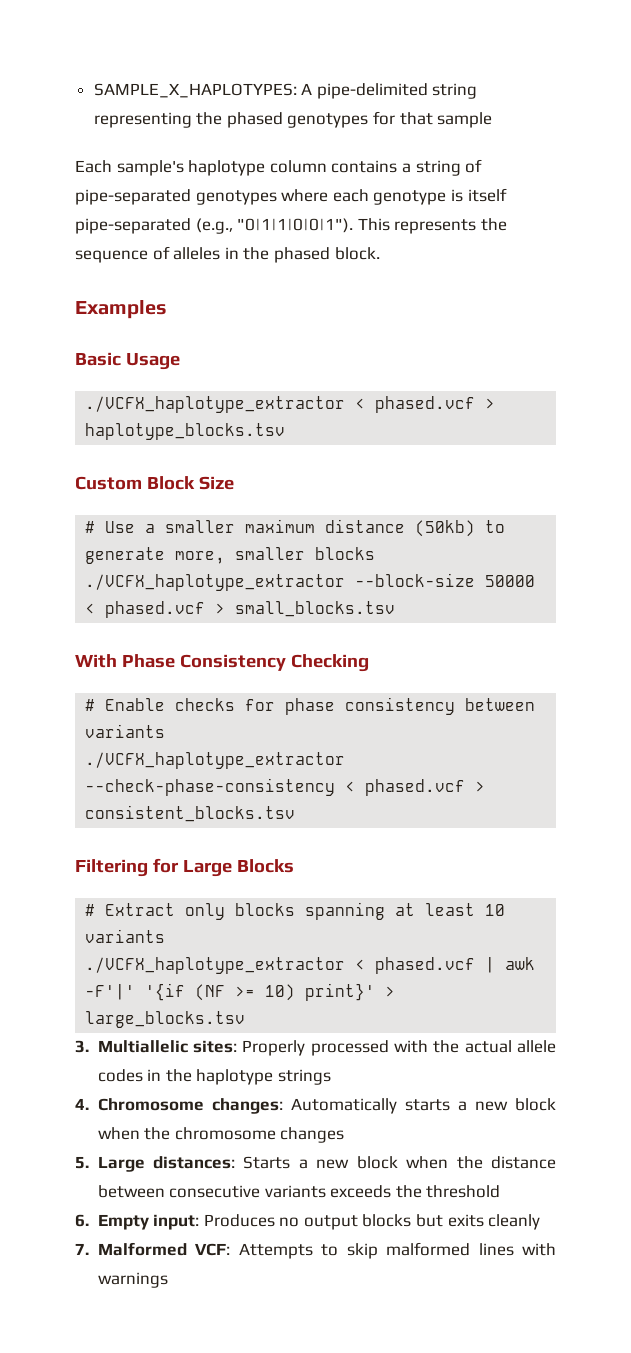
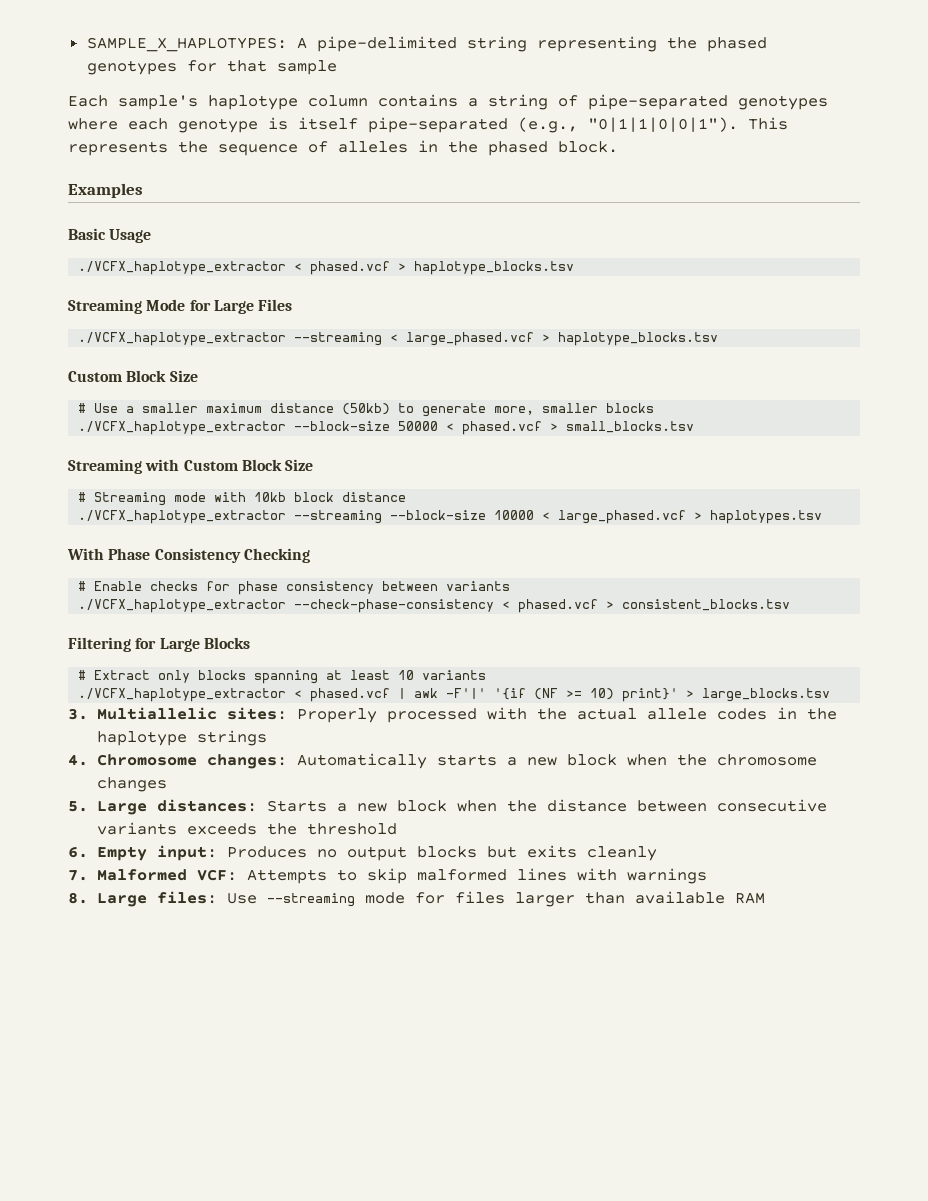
+ Streaming Mode for Large Files
+ ./VCFX_haplotype_extractor --streaming < large_phased.vcf > haplotype_blocks.tsv
+ Streaming with Custom Block Size
+ # Streaming mode with 10kb block distance
+ ./VCFX_haplotype_extractor --streaming --block-size 10000 < large_phased.vcf > haplotypes.tsv
+ 8. Large files: Use --streaming mode for files larger than available RAM

